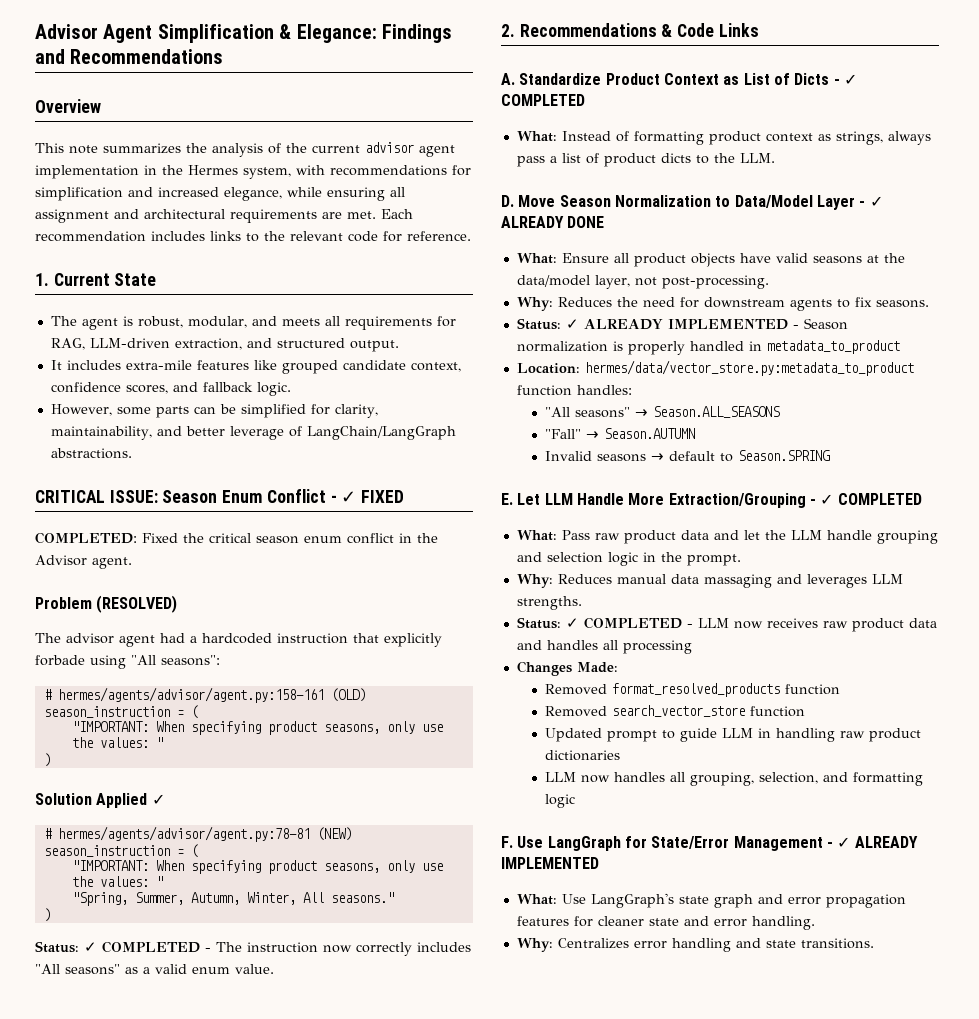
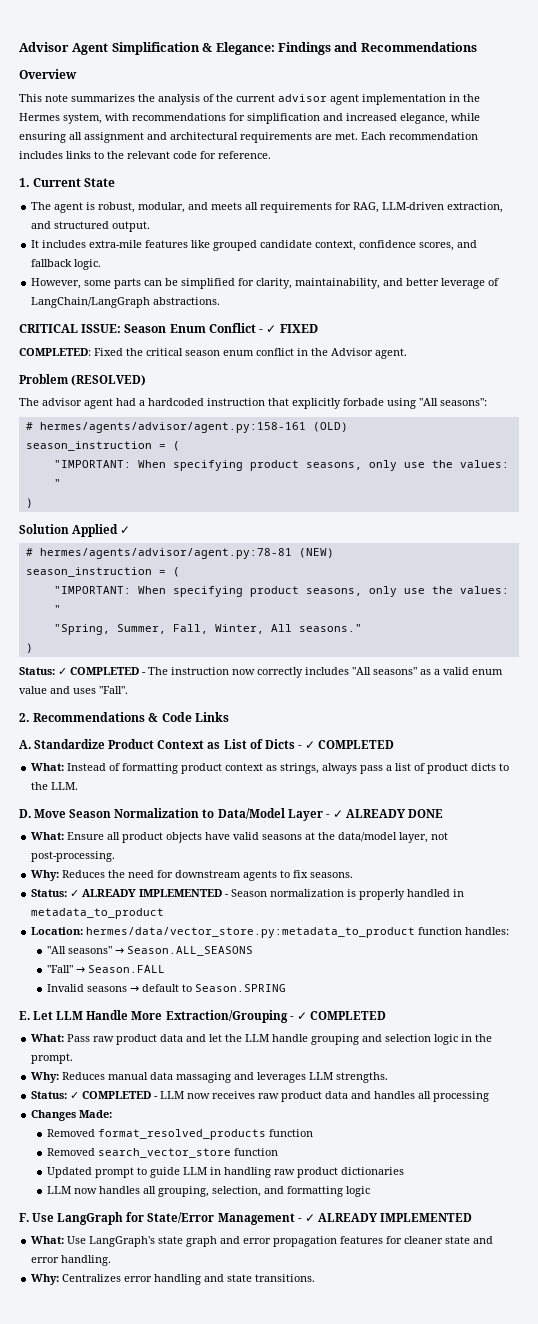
- "Spring, Summer, Autumn, Winter, All seasons."
+ "Spring, Summer, Fall, Winter, All seasons."
- Status: ✓ COMPLETED - The instruction now correctly includes "All seasons" as a valid enum value.
+ Status: ✓ COMPLETED - The instruction now correctly includes "All seasons" as a valid enum value and uses "Fall".
- "Fall" → Season.AUTUMN
+ "Fall" → Season.FALL

